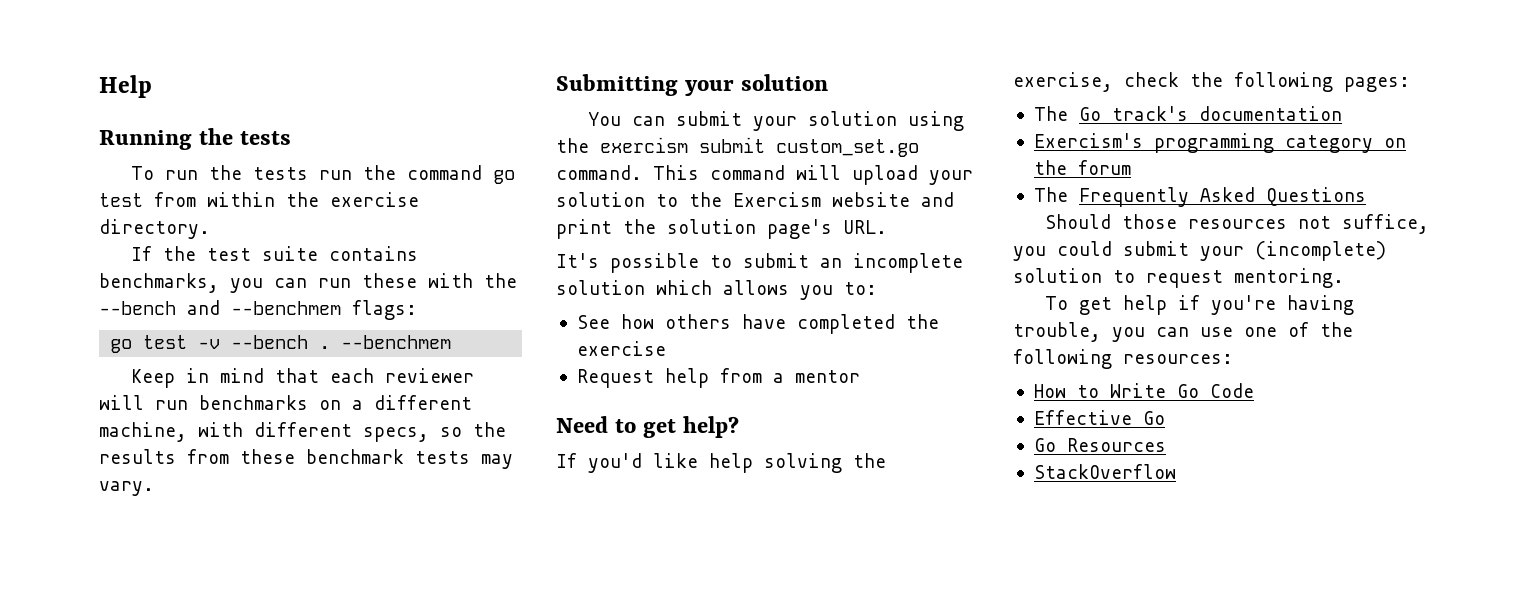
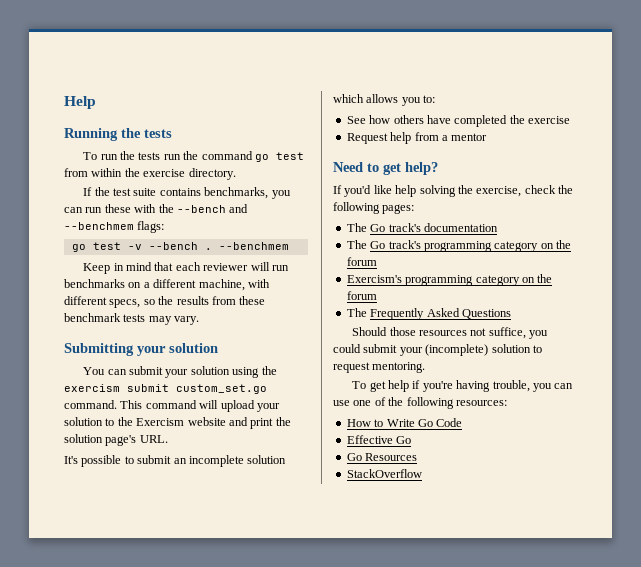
+ The Go track's programming category on the forum

